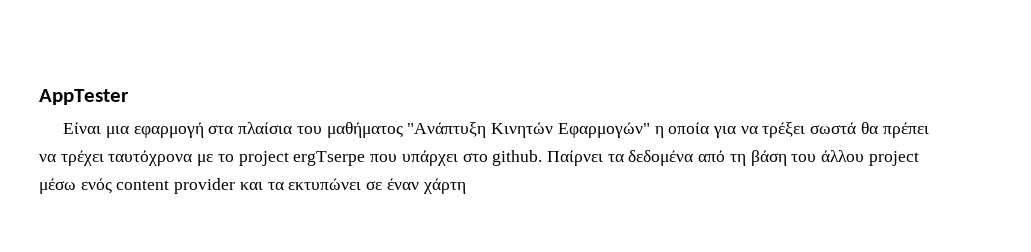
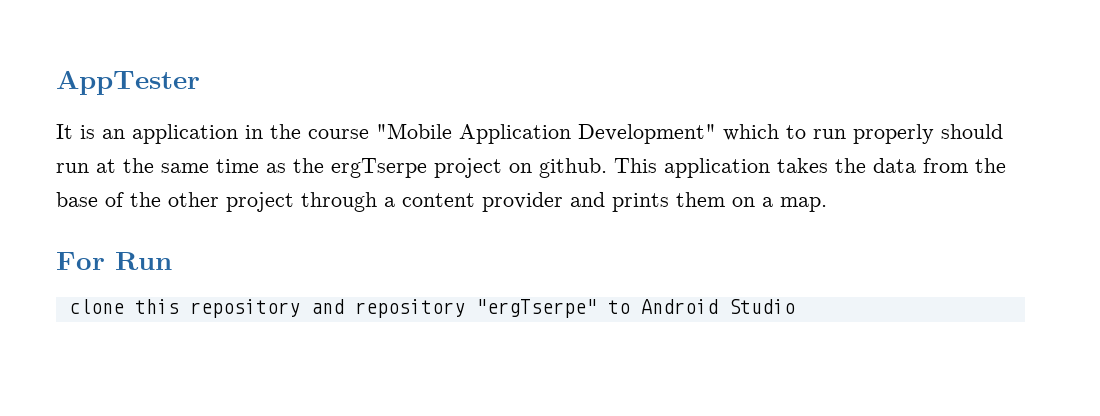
- Είναι μια εφαρμογή στα πλαίσια του μαθήματος "Ανάπτυξη Κινητών Εφαρμογών" η οποία για να τρέξει σωστά θα πρέπει να τρέχει ταυτόχρονα με το project ergTserpe που υπάρχει στο github. Παίρνει τα δεδομένα από τη βάση του άλλου project μέσω ενός content provider και τα εκτυπώνει σε έναν χάρτη
+ It is an application in the course "Mobile Application Development" which to run properly should run at the same time as the ergTserpe project on github. This application takes the data from the base of the other project through a content provider and prints them on a map.
+ For Run
+ clone this repository and repository "ergTserpe" to Android Studio

